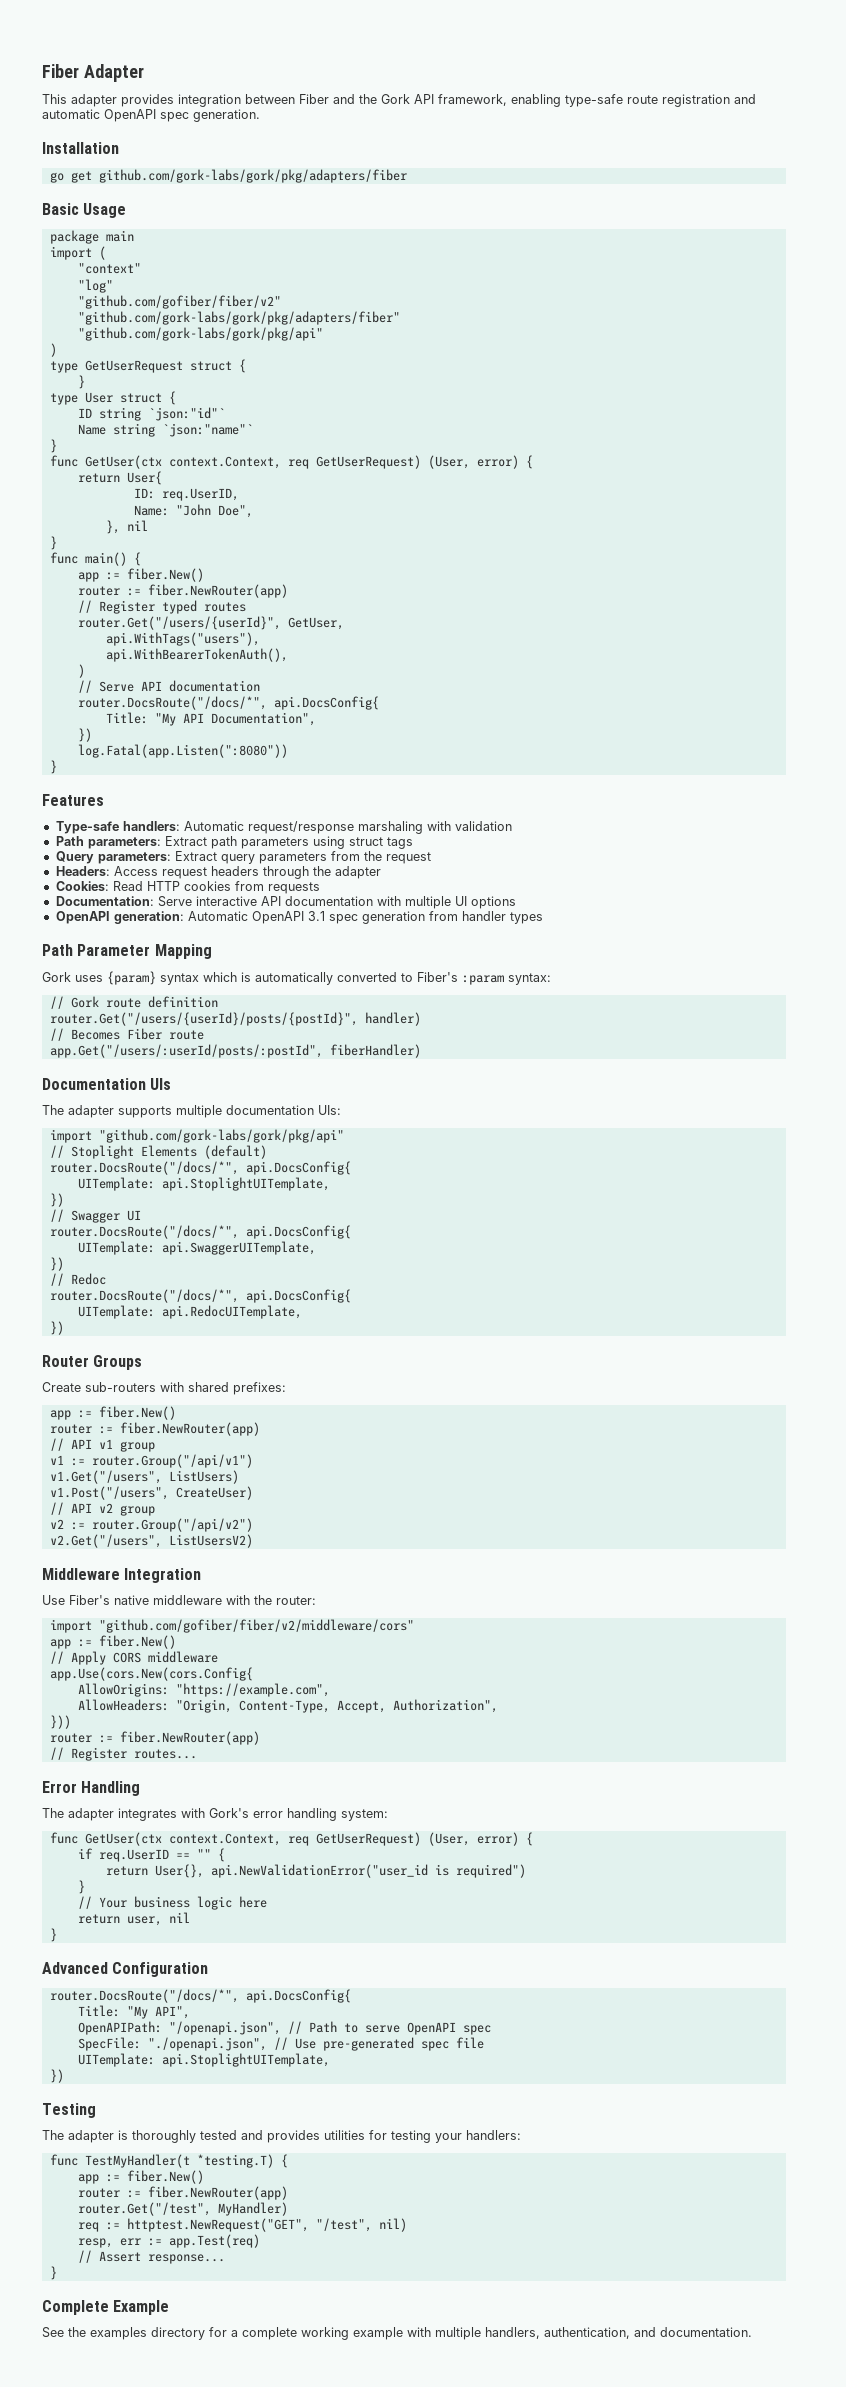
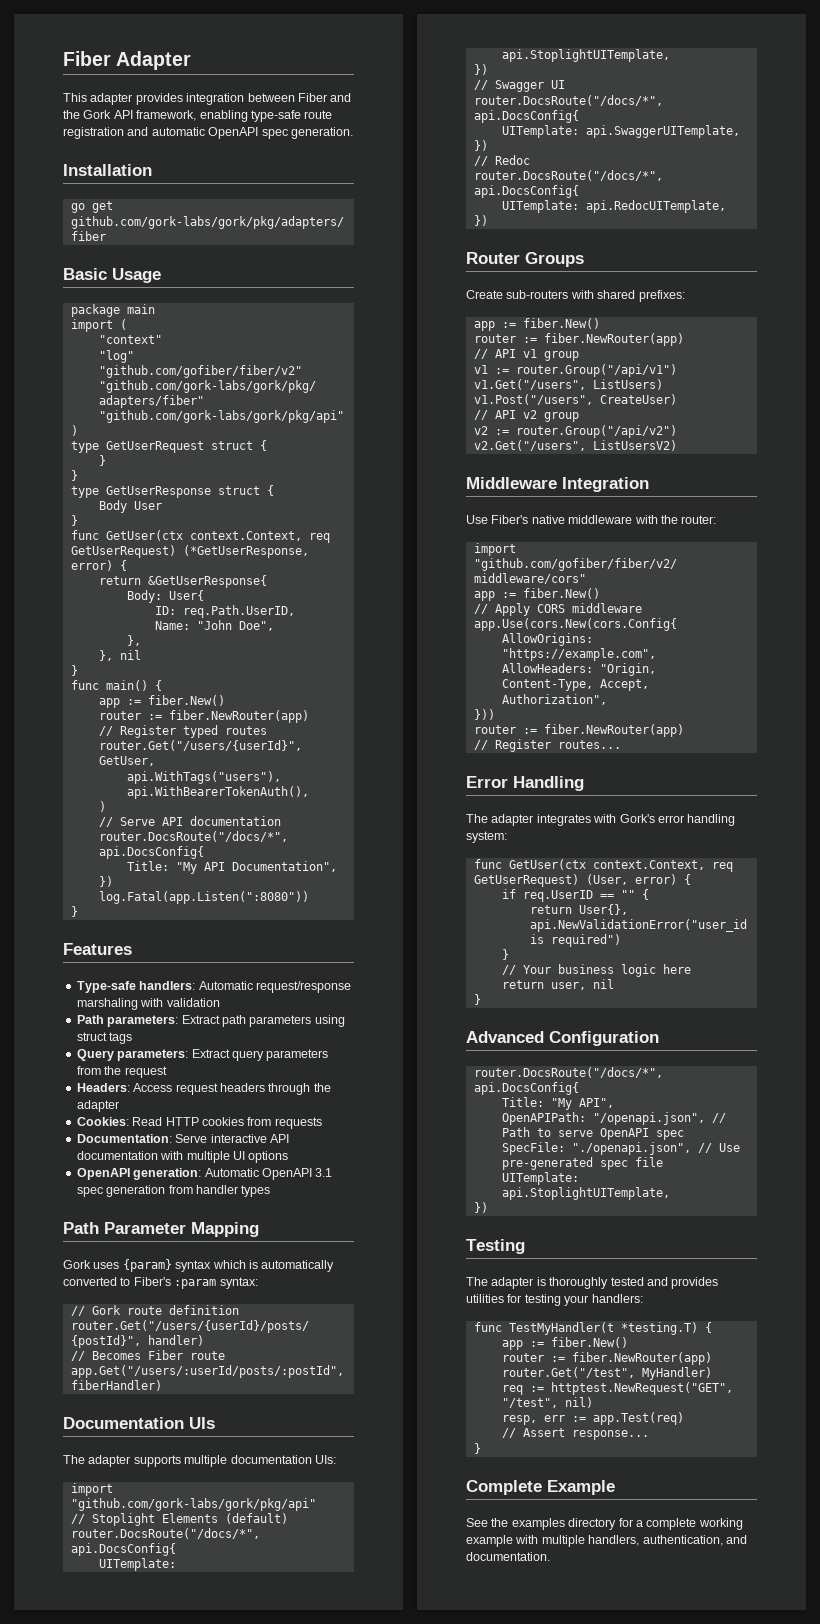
  type GetUserRequest struct {
  }
- type User struct {
- ID string `json:"id"`
- Name string `json:"name"`
  }
- func GetUser(ctx context.Context, req GetUserRequest) (User, error) {
+ type GetUserResponse struct {
+ Body User
+ }
+ func GetUser(ctx context.Context, req GetUserRequest) (*GetUserResponse, error) {
- return User{
+ return &GetUserResponse{
+ Body: User{
- ID: req.UserID,
+ ID: req.Path.UserID,
  Name: "John Doe",
+ },

